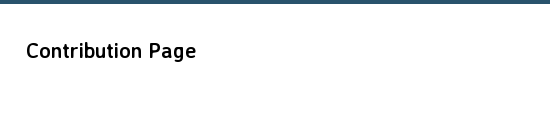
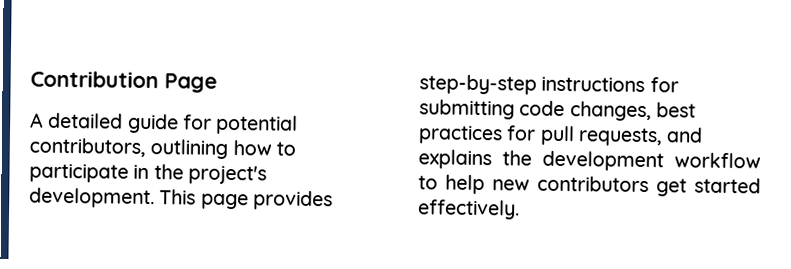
+ A detailed guide for potential contributors, outlining how to participate in the project's development. This page provides step-by-step instructions for submitting code changes, best practices for pull requests, and explains the development workflow to help new contributors get started effectively.

